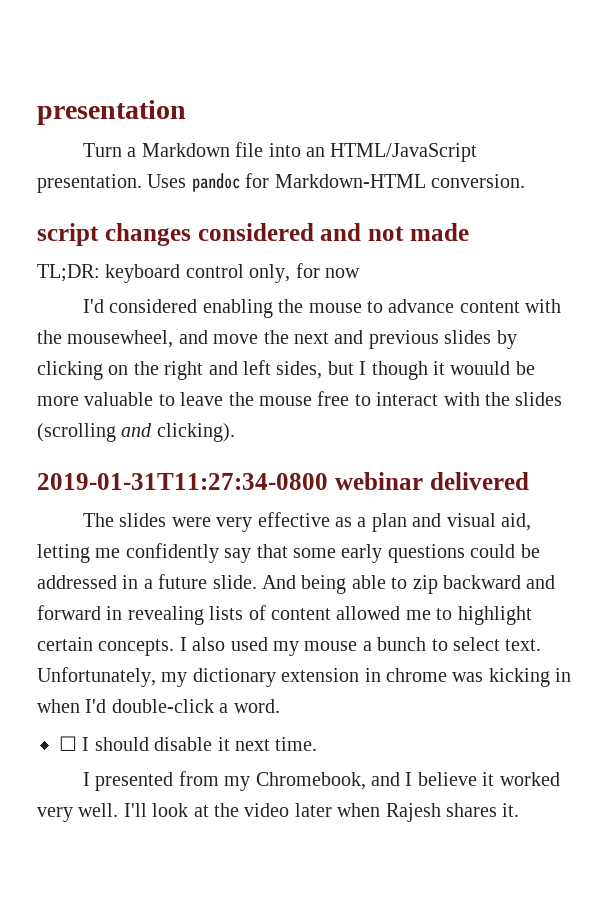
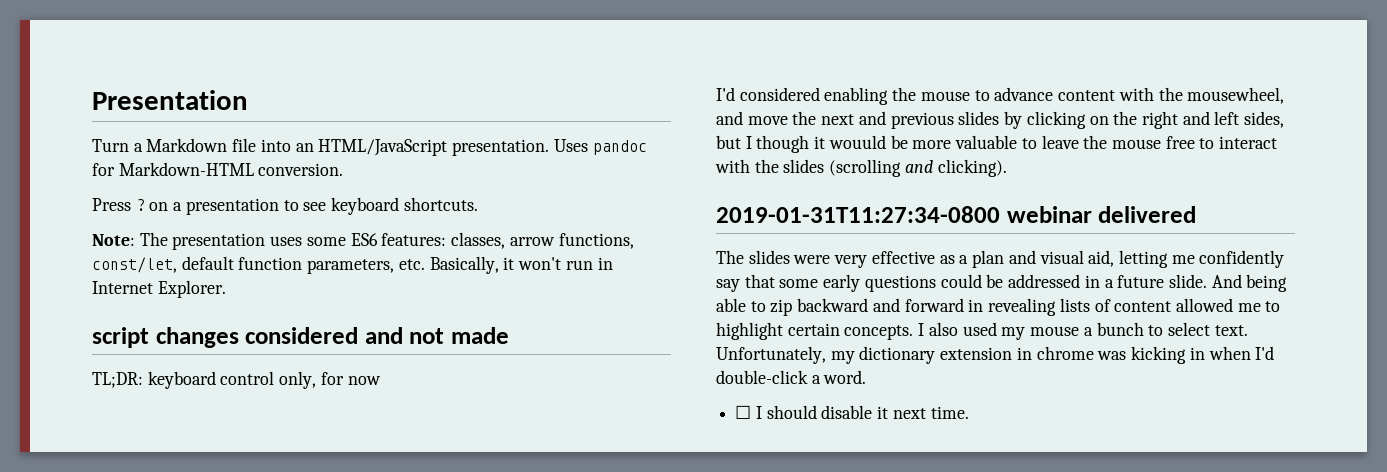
- presentation
+ Presentation
+ Press ? on a presentation to see keyboard shortcuts.
+ Note: The presentation uses some ES6 features: classes, arrow functions, const/let, default function parameters, etc. Basically, it won't run in Internet Explorer.
- I presented from my Chromebook, and I believe it worked very well. I'll look at the video later when Rajesh shares it.

